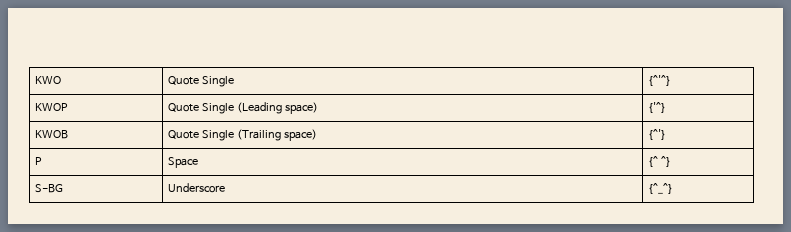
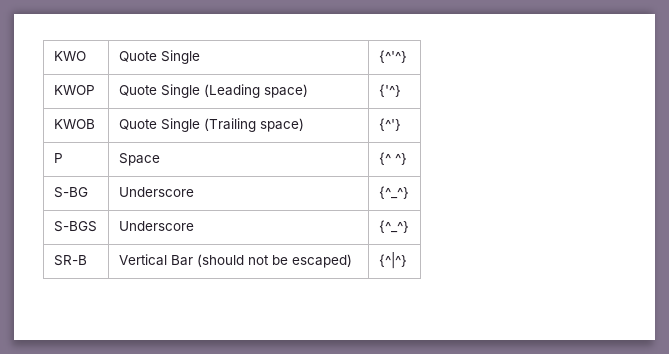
+ S-BGS | Underscore | {^_^}
+ SR-B | Vertical Bar (should not be escaped) | {^|^}

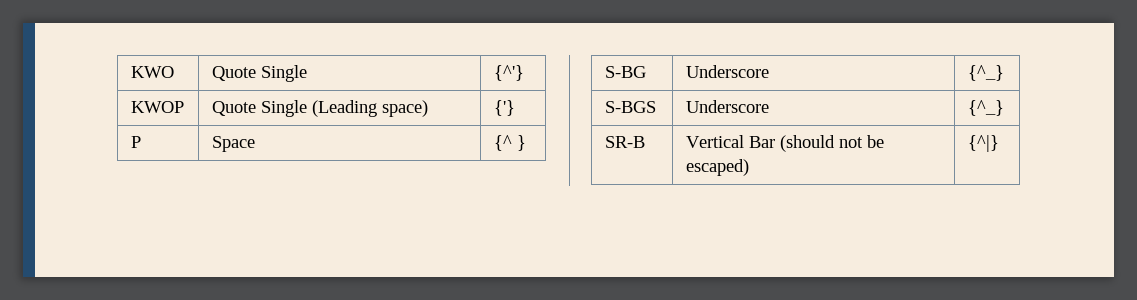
- KWO | Quote Single | {^'^}
+ KWO | Quote Single | {^'}
- KWOP | Quote Single (Leading space) | {'^}
- KWOB | Quote Single (Trailing space) | {^'}
+ KWOP | Quote Single (Leading space) | {'}
- P | Space | {^ ^}
+ P | Space | {^ }
- S-BG | Underscore | {^_^}
+ S-BG | Underscore | {^_}
- S-BGS | Underscore | {^_^}
+ S-BGS | Underscore | {^_}
- SR-B | Vertical Bar (should not be escaped) | {^|^}
+ SR-B | Vertical Bar (should not be escaped) | {^|}

